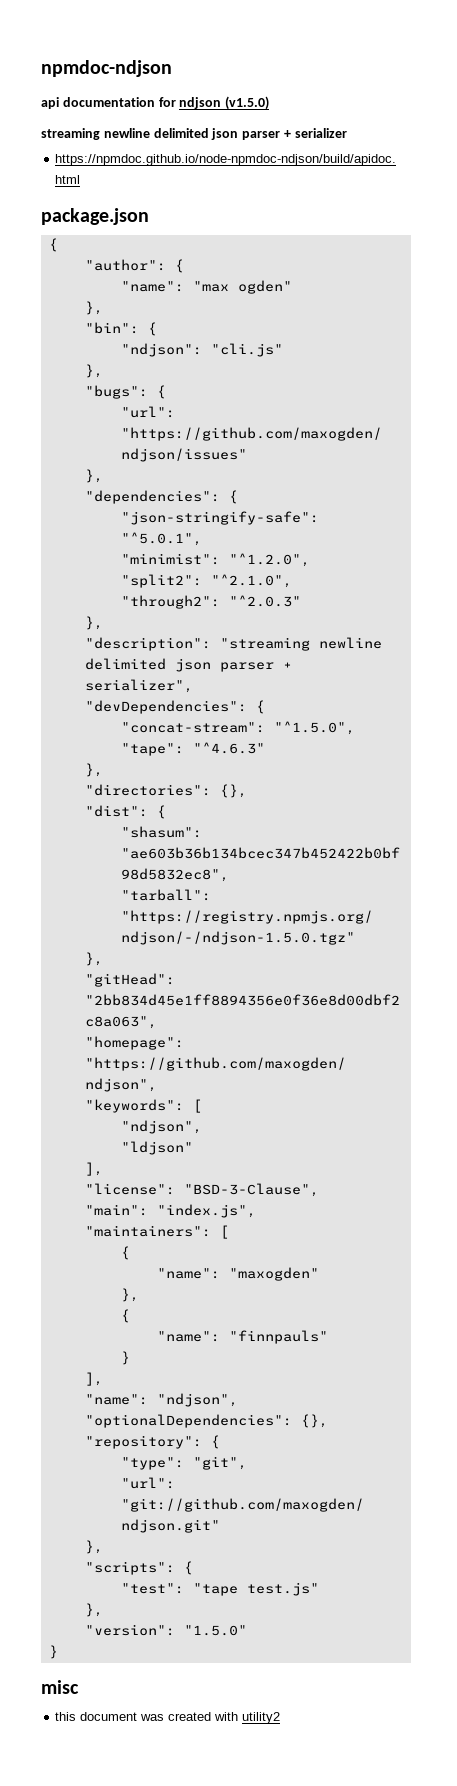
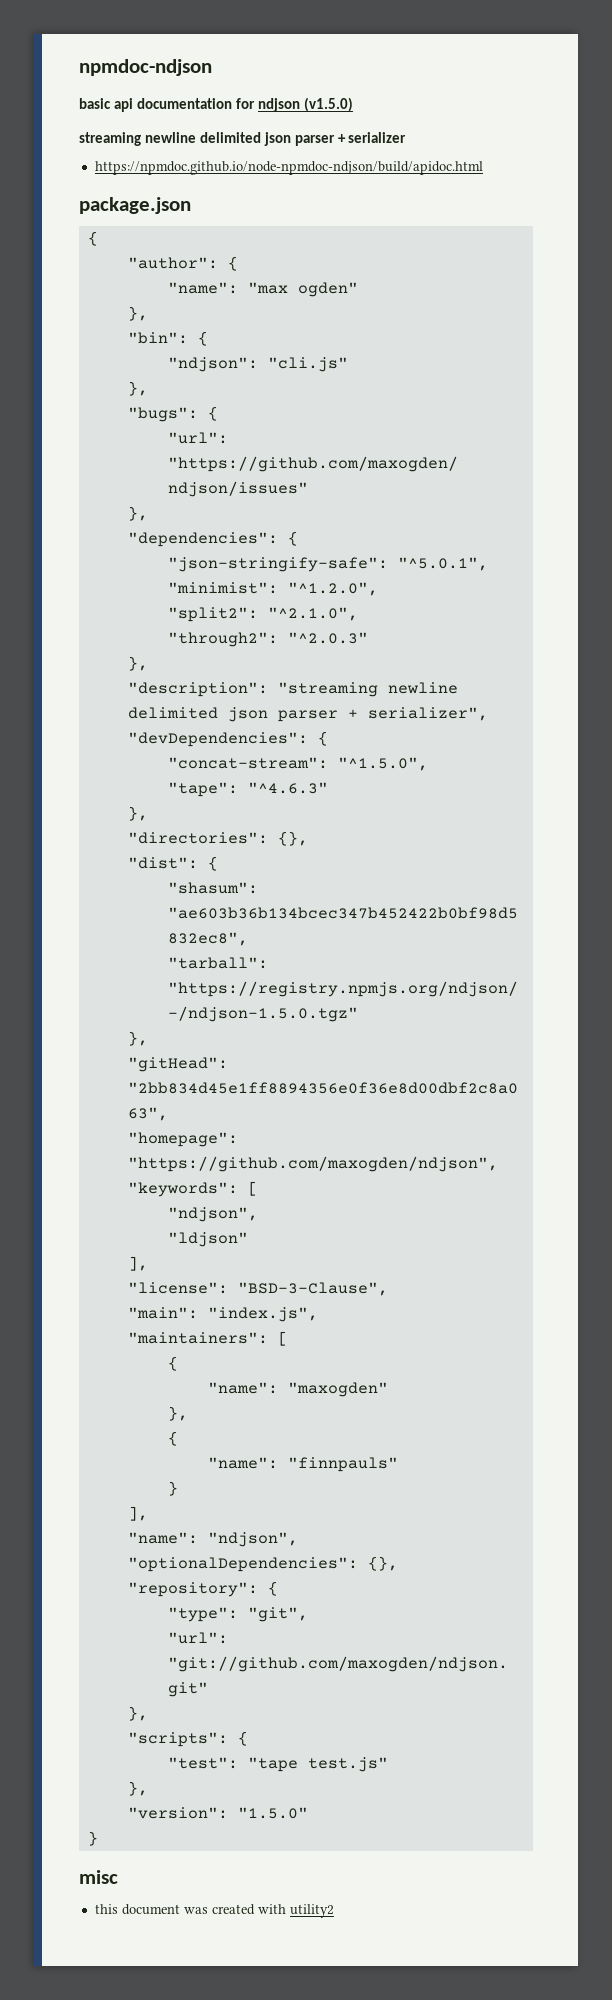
- api documentation for ndjson (v1.5.0)
+ basic api documentation for ndjson (v1.5.0)

